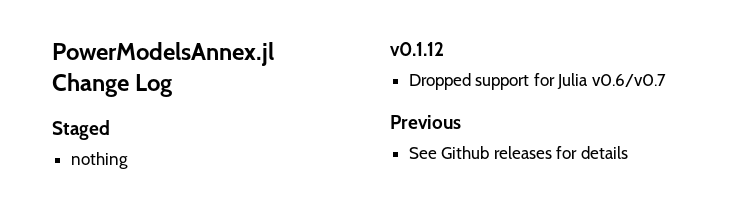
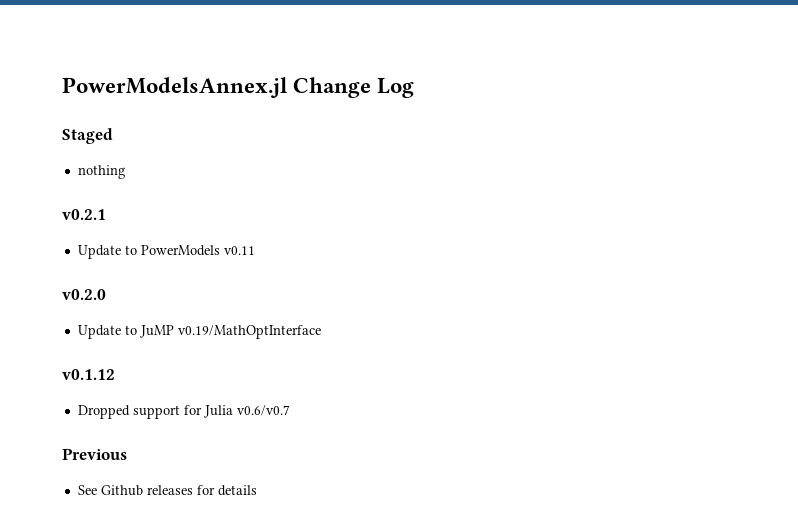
+ v0.2.1
+ Update to PowerModels v0.11
+ v0.2.0
+ Update to JuMP v0.19/MathOptInterface

